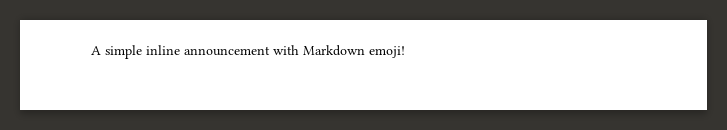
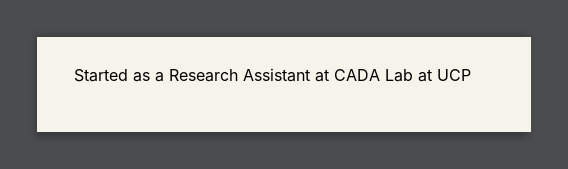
- A simple inline announcement with Markdown emoji!
+ Started as a Research Assistant at CADA Lab at UCP

